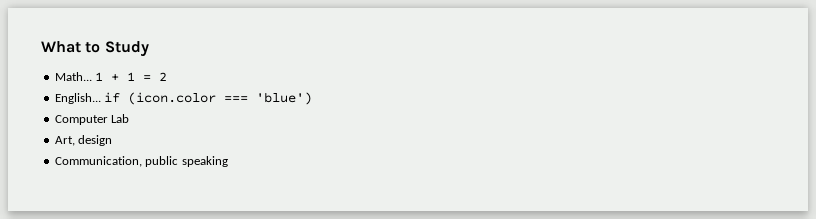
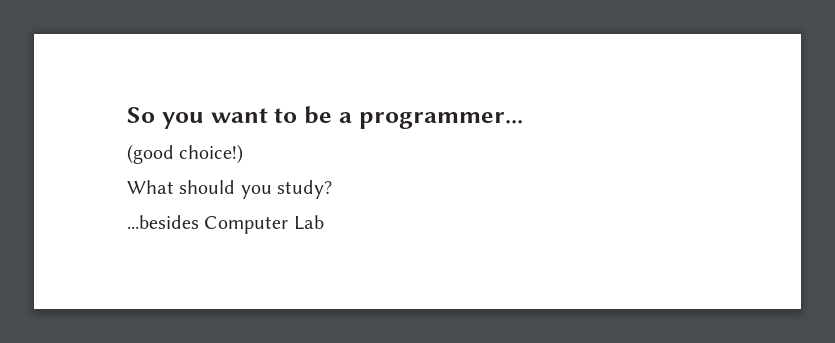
- What to Study
- Math... 1 + 1 = 2
- English... if (icon.color === 'blue')
- Computer Lab
- Art, design
- Communication, public speaking
+ So you want to be a programmer...
+ (good choice!)
+ What should you study?
+ ...besides Computer Lab

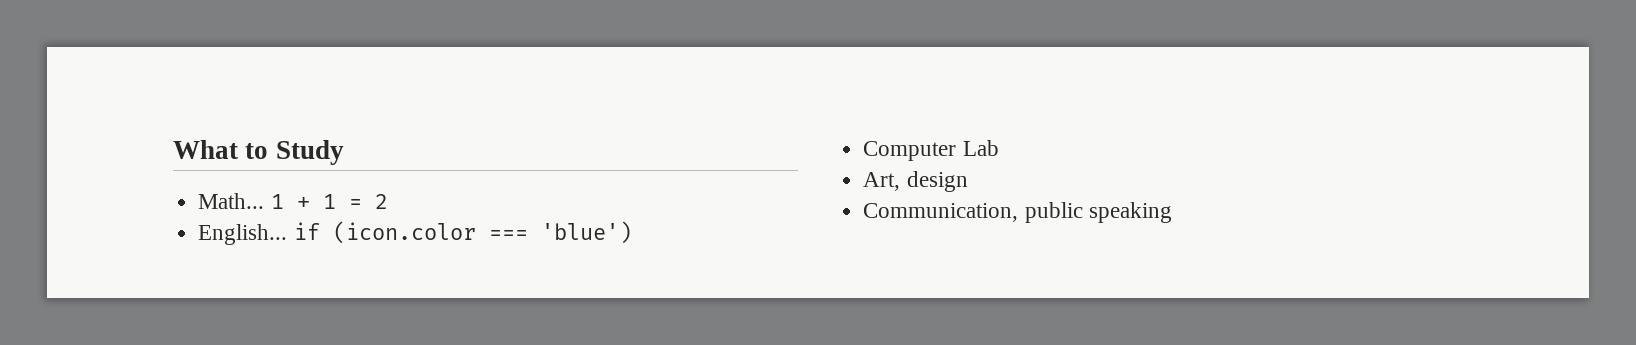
- So you want to be a programmer...
- (good choice!)
- What should you study?
- ...besides Computer Lab
+ What to Study
+ Math... 1 + 1 = 2
+ English... if (icon.color === 'blue')
+ Computer Lab
+ Art, design
+ Communication, public speaking

